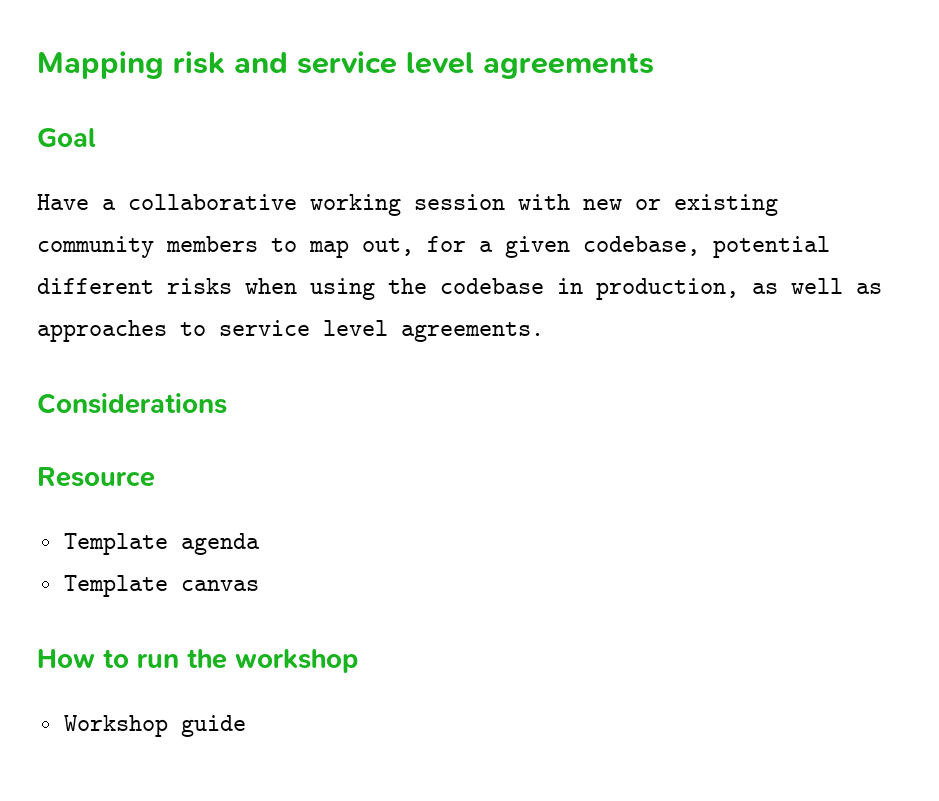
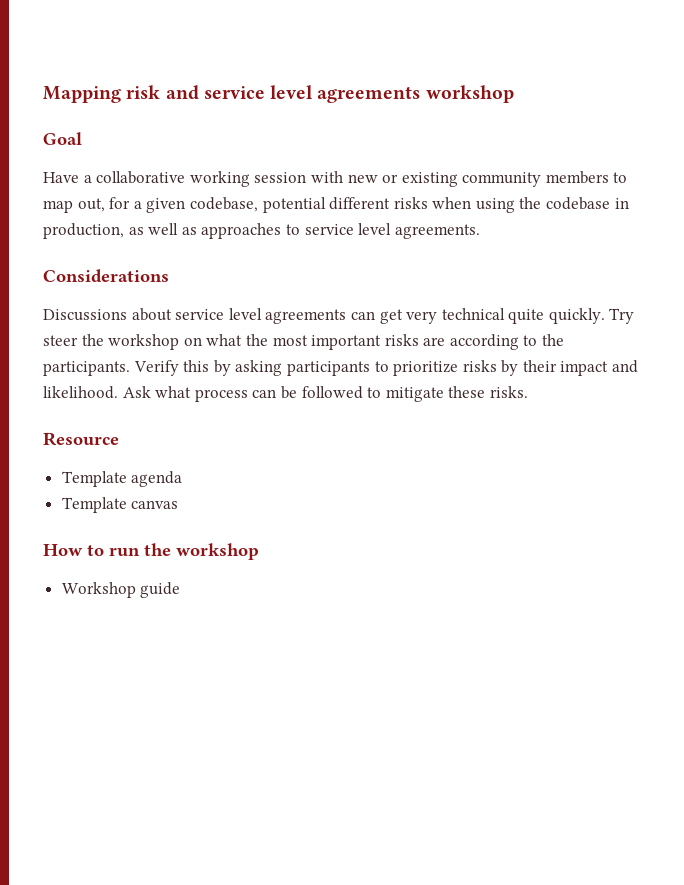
- Mapping risk and service level agreements
+ Mapping risk and service level agreements workshop
+ Discussions about service level agreements can get very technical quite quickly. Try steer the workshop on what the most important risks are according to the participants. Verify this by asking participants to prioritize risks by their impact and likelihood. Ask what process can be followed to mitigate these risks.

